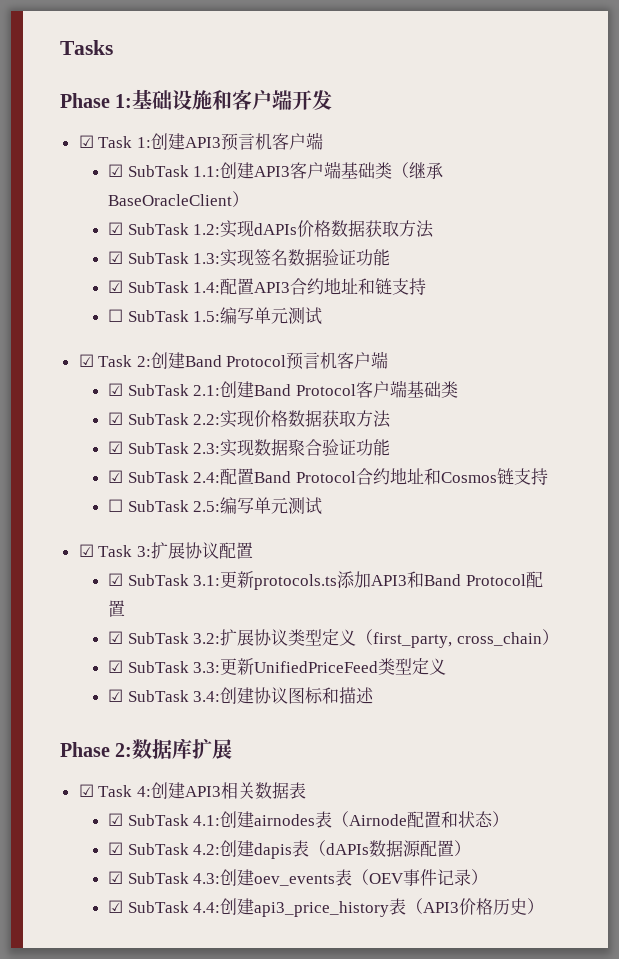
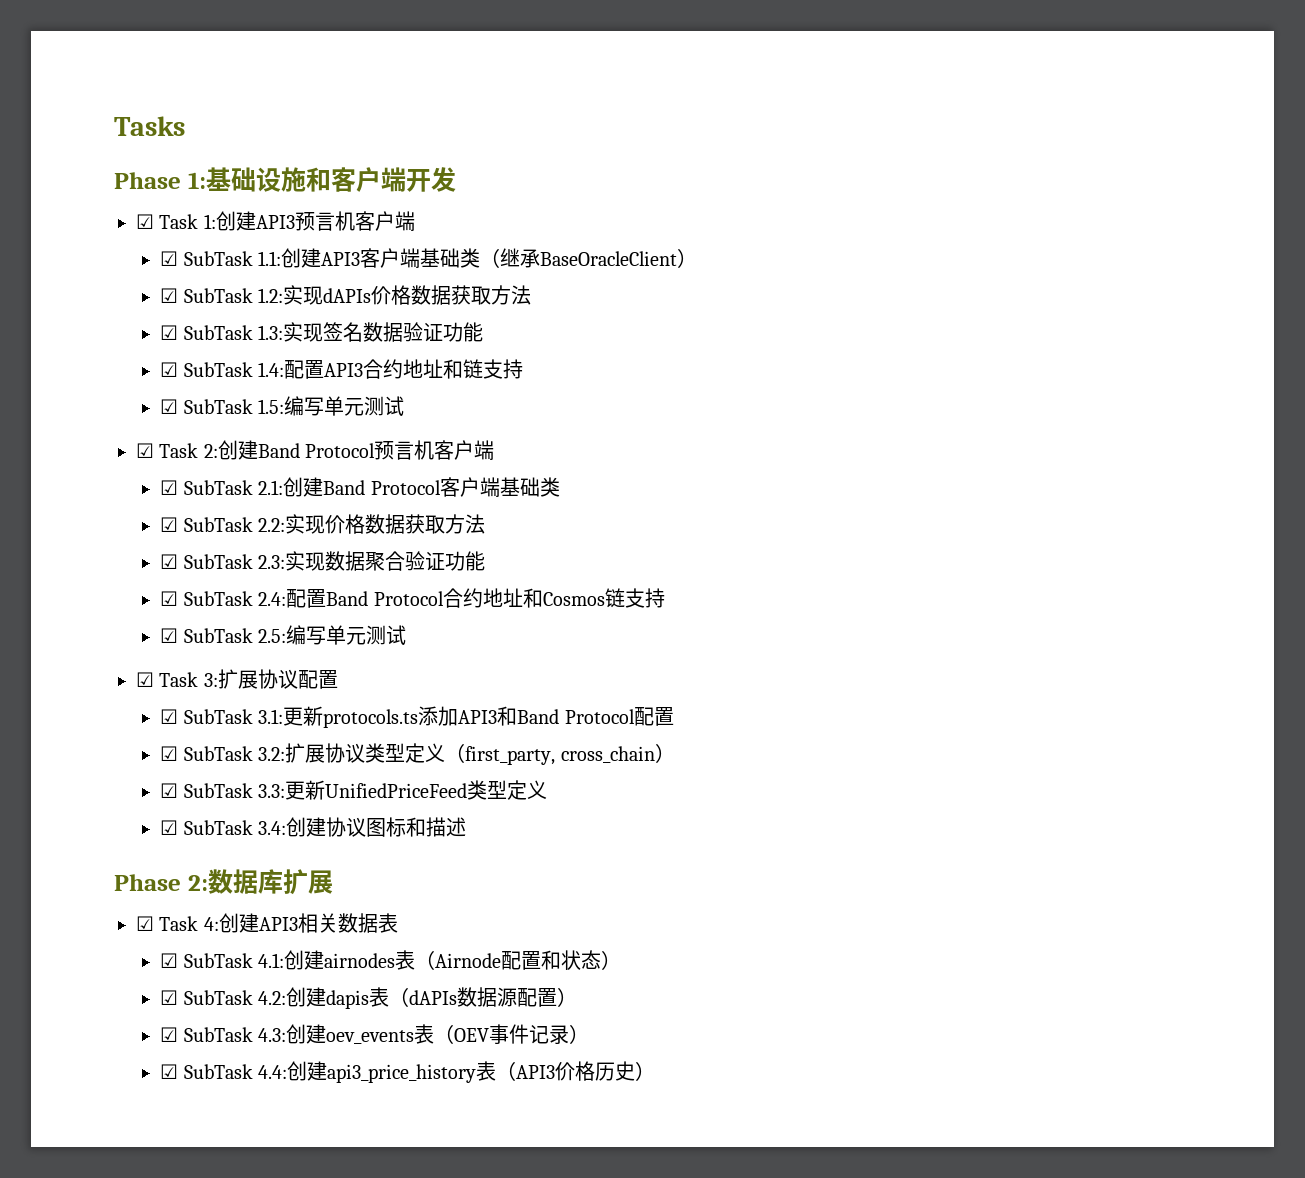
- ☐ SubTask 1.5:编写单元测试
+ ☑ SubTask 1.5:编写单元测试
- ☐ SubTask 2.5:编写单元测试
+ ☑ SubTask 2.5:编写单元测试

